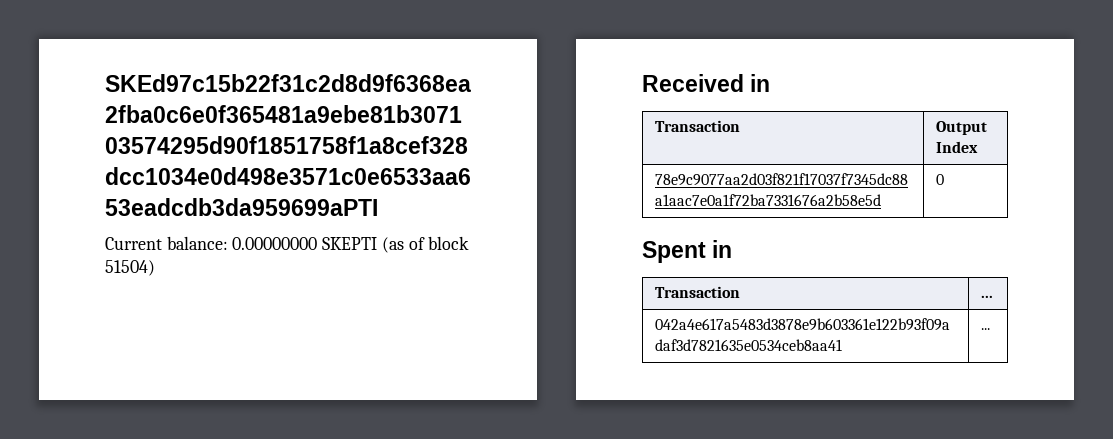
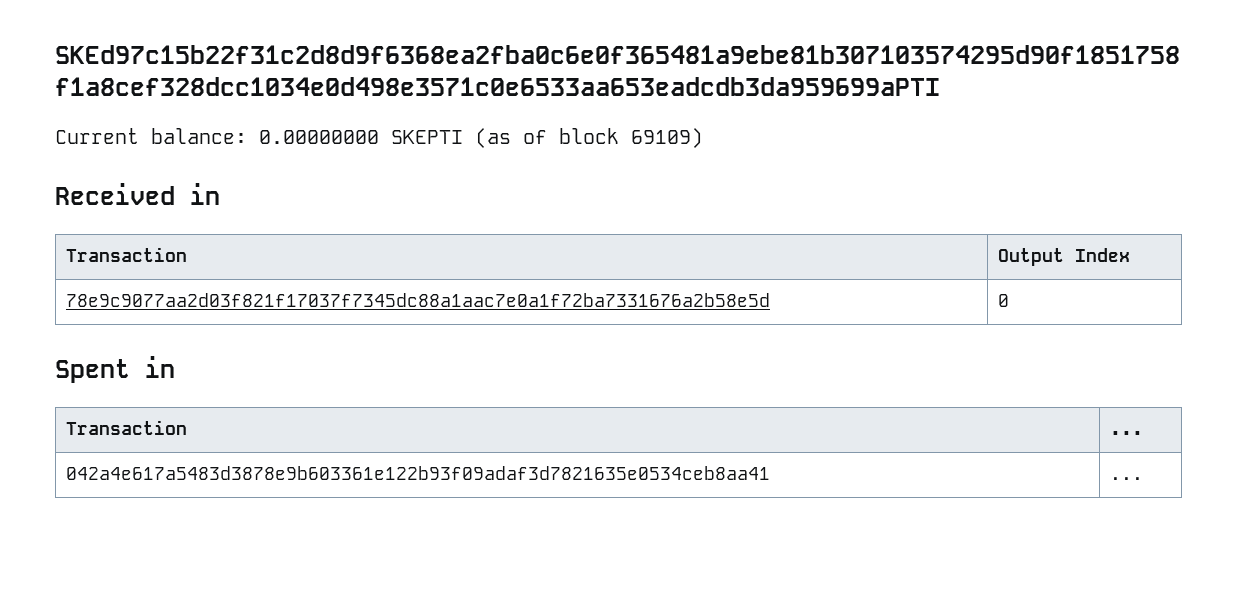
- Current balance: 0.00000000 SKEPTI (as of block 51504)
+ Current balance: 0.00000000 SKEPTI (as of block 69109)

